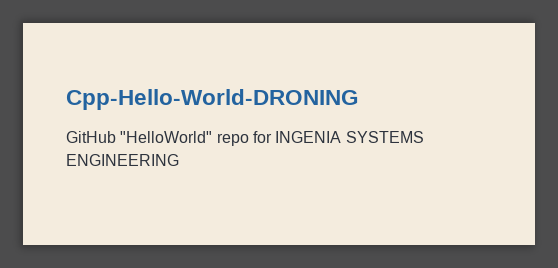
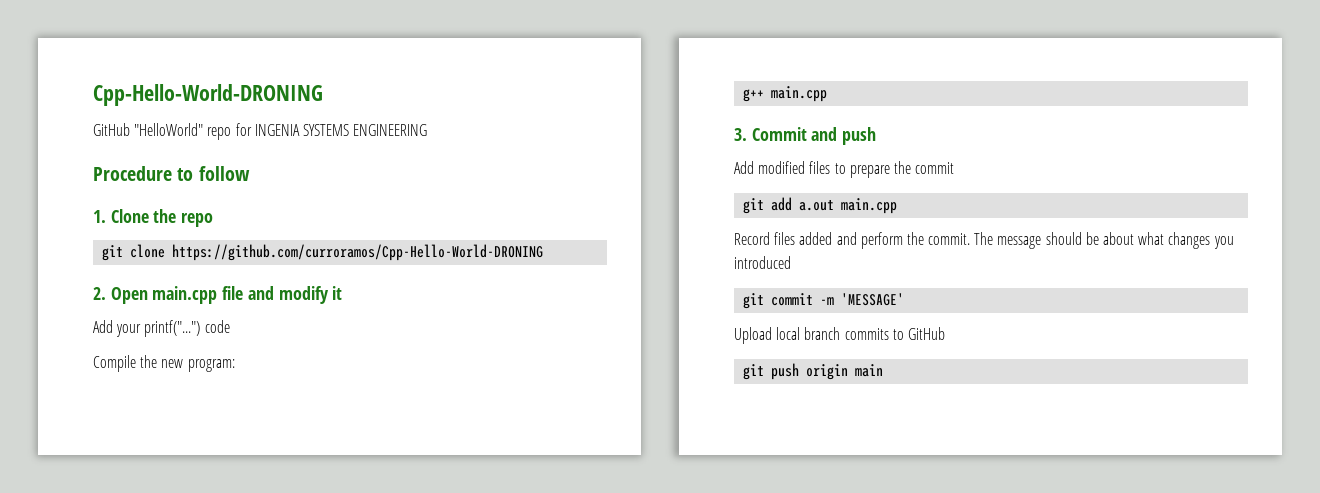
+ Procedure to follow
+ 1. Clone the repo
+ git clone https://github.com/curroramos/Cpp-Hello-World-DRONING
+ 2. Open main.cpp file and modify it
+ Add your printf("...") code
+ Compile the new program:
+ g++ main.cpp
+ 3. Commit and push
+ Add modified files to prepare the commit
+ git add a.out main.cpp
+ Record files added and perform the commit. The message should be about what changes you introduced
+ git commit -m 'MESSAGE'
+ Upload local branch commits to GitHub
+ git push origin main

